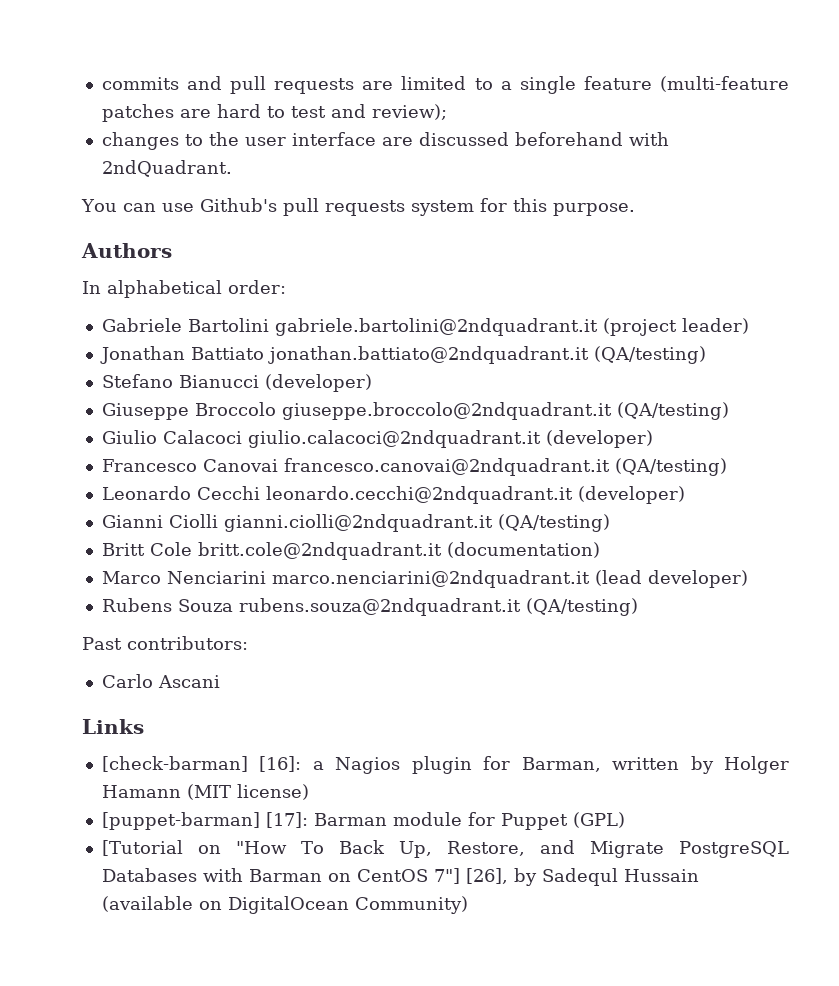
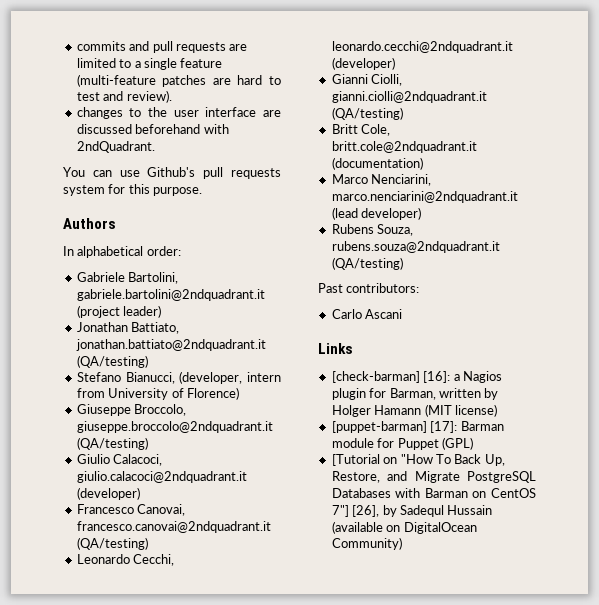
- commits and pull requests are limited to a single feature (multi-feature patches are hard to test and review);
+ commits and pull requests are limited to a single feature (multi-feature patches are hard to test and review).
- Gabriele Bartolini gabriele.bartolini@2ndquadrant.it (project leader)
+ Gabriele Bartolini, gabriele.bartolini@2ndquadrant.it (project leader)
- Jonathan Battiato jonathan.battiato@2ndquadrant.it (QA/testing)
+ Jonathan Battiato, jonathan.battiato@2ndquadrant.it (QA/testing)
- Stefano Bianucci (developer)
+ Stefano Bianucci, (developer, intern from University of Florence)
- Giuseppe Broccolo giuseppe.broccolo@2ndquadrant.it (QA/testing)
+ Giuseppe Broccolo, giuseppe.broccolo@2ndquadrant.it (QA/testing)
- Giulio Calacoci giulio.calacoci@2ndquadrant.it (developer)
+ Giulio Calacoci, giulio.calacoci@2ndquadrant.it (developer)
- Francesco Canovai francesco.canovai@2ndquadrant.it (QA/testing)
+ Francesco Canovai, francesco.canovai@2ndquadrant.it (QA/testing)
- Leonardo Cecchi leonardo.cecchi@2ndquadrant.it (developer)
+ Leonardo Cecchi, leonardo.cecchi@2ndquadrant.it (developer)
- Gianni Ciolli gianni.ciolli@2ndquadrant.it (QA/testing)
+ Gianni Ciolli, gianni.ciolli@2ndquadrant.it (QA/testing)
- Britt Cole britt.cole@2ndquadrant.it (documentation)
+ Britt Cole, britt.cole@2ndquadrant.it (documentation)
- Marco Nenciarini marco.nenciarini@2ndquadrant.it (lead developer)
+ Marco Nenciarini, marco.nenciarini@2ndquadrant.it (lead developer)
- Rubens Souza rubens.souza@2ndquadrant.it (QA/testing)
+ Rubens Souza, rubens.souza@2ndquadrant.it (QA/testing)

